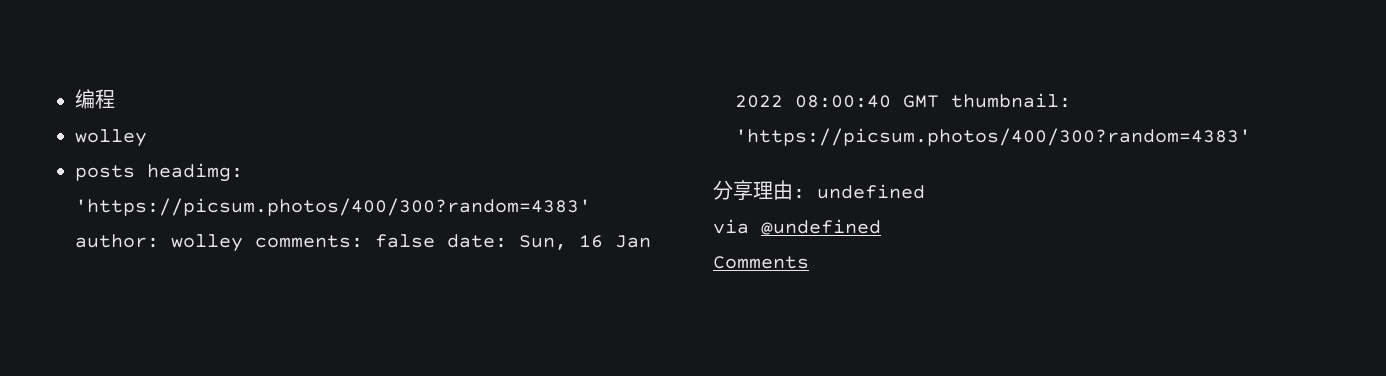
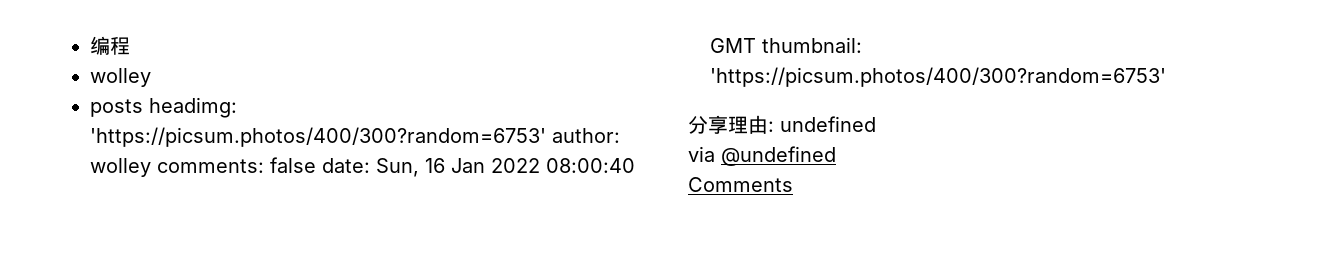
- posts headimg: 'https://picsum.photos/400/300?random=4383' author: wolley comments: false date: Sun, 16 Jan 2022 08:00:40 GMT thumbnail: 'https://picsum.photos/400/300?random=4383'
+ posts headimg: 'https://picsum.photos/400/300?random=6753' author: wolley comments: false date: Sun, 16 Jan 2022 08:00:40 GMT thumbnail: 'https://picsum.photos/400/300?random=6753'

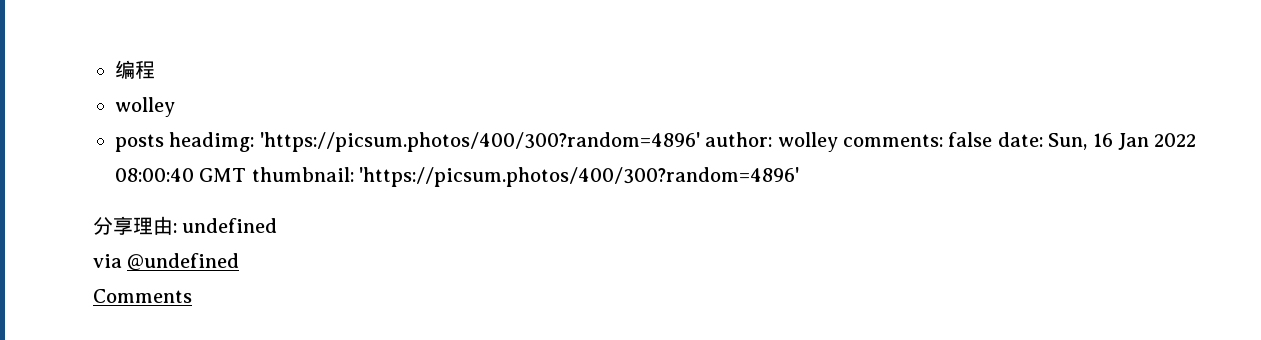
- posts headimg: 'https://picsum.photos/400/300?random=6753' author: wolley comments: false date: Sun, 16 Jan 2022 08:00:40 GMT thumbnail: 'https://picsum.photos/400/300?random=6753'
+ posts headimg: 'https://picsum.photos/400/300?random=4896' author: wolley comments: false date: Sun, 16 Jan 2022 08:00:40 GMT thumbnail: 'https://picsum.photos/400/300?random=4896'

